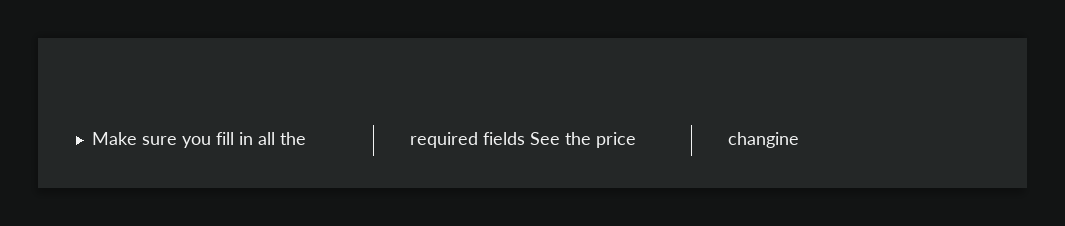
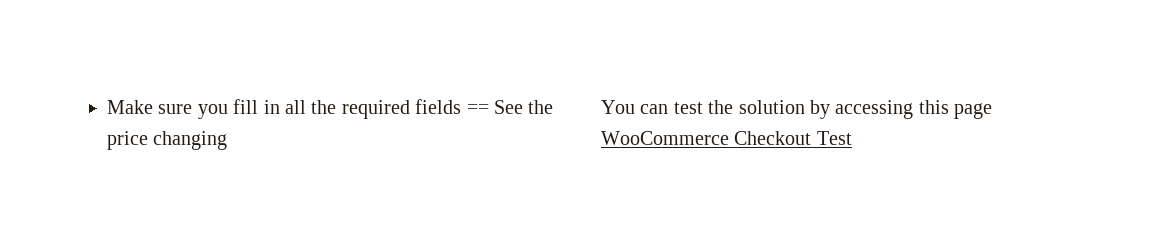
- Make sure you fill in all the required fields See the price changine
+ Make sure you fill in all the required fields == See the price changing
+ You can test the solution by accessing this page WooCommerce Checkout Test

